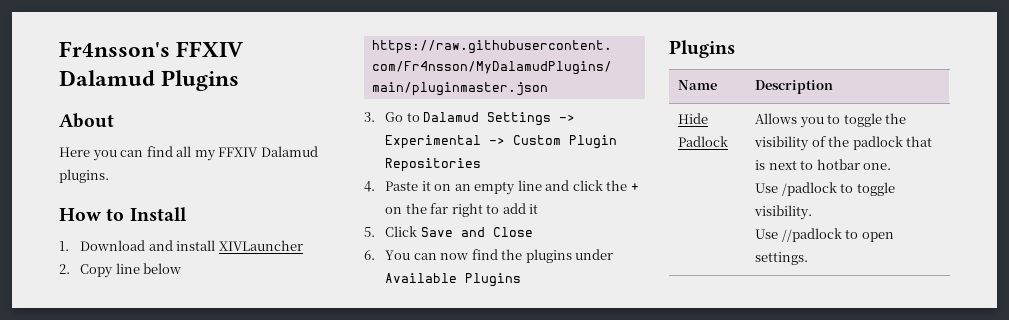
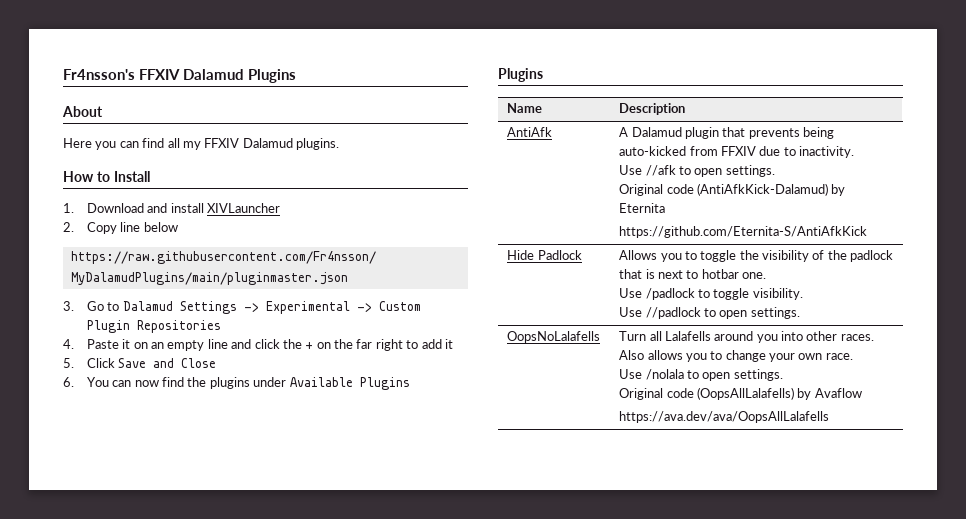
+ AntiAfk | A Dalamud plugin that prevents being auto-kicked from FFXIV due to inactivity.
+ Use //afk to open settings.
+ Original code (AntiAfkKick-Dalamud) by Eternita
+ https://github.com/Eternita-S/AntiAfkKick
+ OopsNoLalafells | Turn all Lalafells around you into other races. Also allows you to change your own race.
+ Use /nolala to open settings.
+ Original code (OopsAllLalafells) by Avaflow
+ https://ava.dev/ava/OopsAllLalafells

